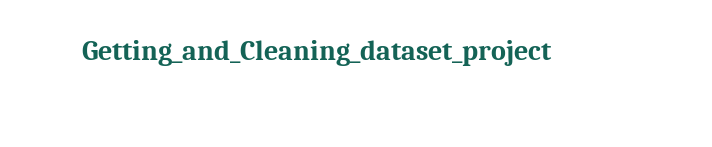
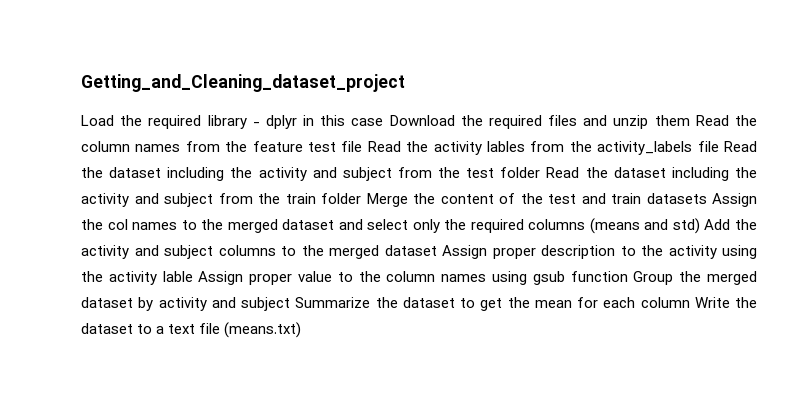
+ Load the required library - dplyr in this case Download the required files and unzip them Read the column names from the feature test file Read the activity lables from the activity_labels file Read the dataset including the activity and subject from the test folder Read the dataset including the activity and subject from the train folder Merge the content of the test and train datasets Assign the col names to the merged dataset and select only the required columns (means and std) Add the activity and subject columns to the merged dataset Assign proper description to the activity using the activity lable Assign proper value to the column names using gsub function Group the merged dataset by activity and subject Summarize the dataset to get the mean for each column Write the dataset to a text file (means.txt)

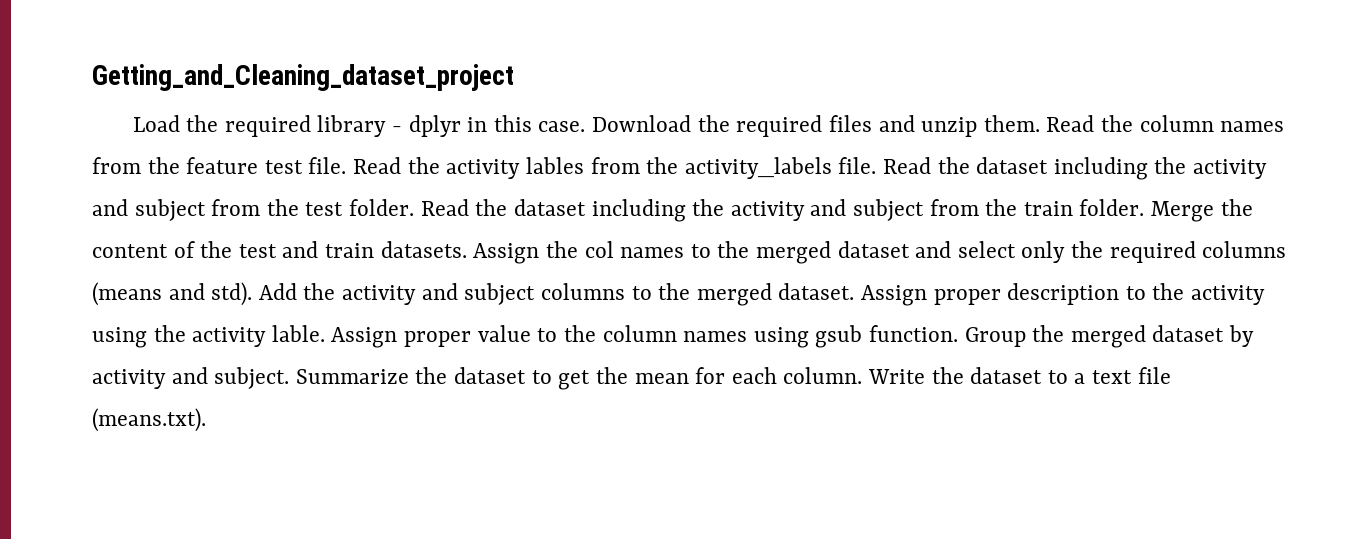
- Load the required library - dplyr in this case Download the required files and unzip them Read the column names from the feature test file Read the activity lables from the activity_labels file Read the dataset including the activity and subject from the test folder Read the dataset including the activity and subject from the train folder Merge the content of the test and train datasets Assign the col names to the merged dataset and select only the required columns (means and std) Add the activity and subject columns to the merged dataset Assign proper description to the activity using the activity lable Assign proper value to the column names using gsub function Group the merged dataset by activity and subject Summarize the dataset to get the mean for each column Write the dataset to a text file (means.txt)
+ Load the required library - dplyr in this case. Download the required files and unzip them. Read the column names from the feature test file. Read the activity lables from the activity_labels file. Read the dataset including the activity and subject from the test folder. Read the dataset including the activity and subject from the train folder. Merge the content of the test and train datasets. Assign the col names to the merged dataset and select only the required columns (means and std). Add the activity and subject columns to the merged dataset. Assign proper description to the activity using the activity lable. Assign proper value to the column names using gsub function. Group the merged dataset by activity and subject. Summarize the dataset to get the mean for each column. Write the dataset to a text file (means.txt).

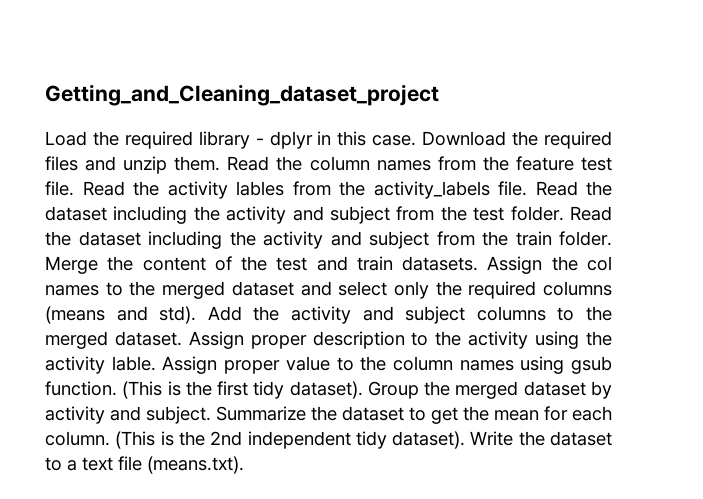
+ (This is the first tidy dataset).
+ (This is the 2nd independent tidy dataset).

